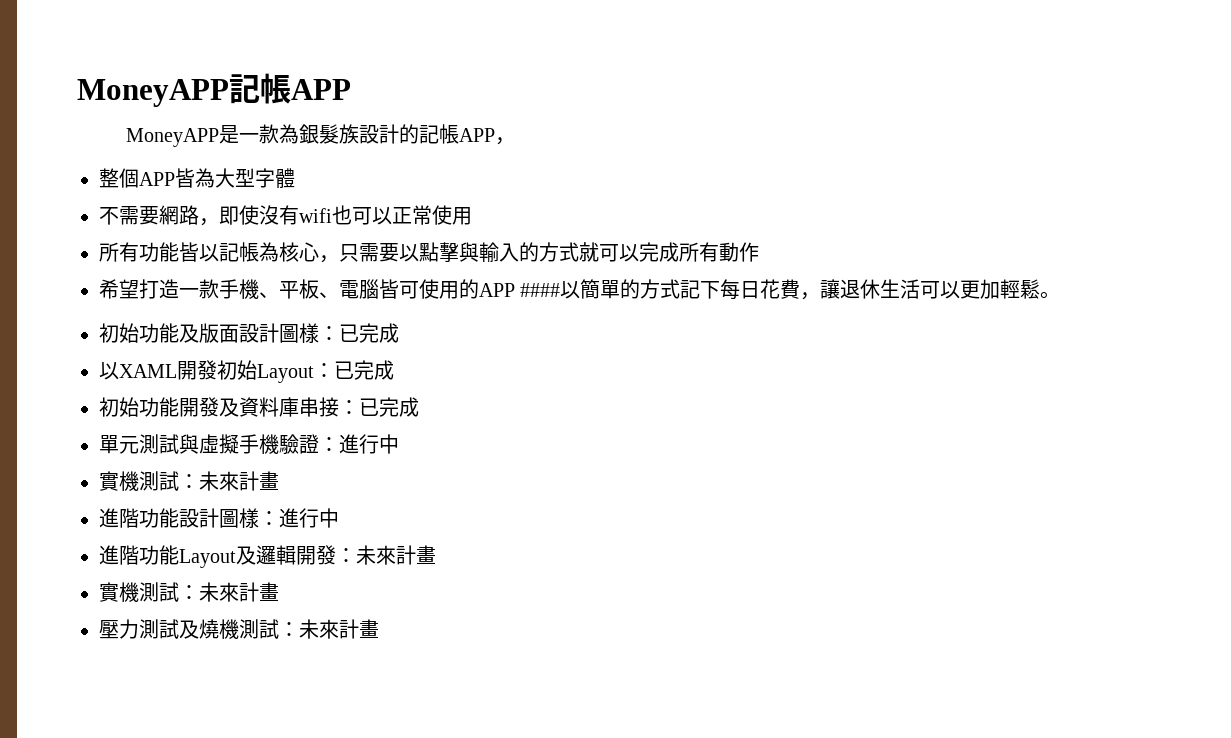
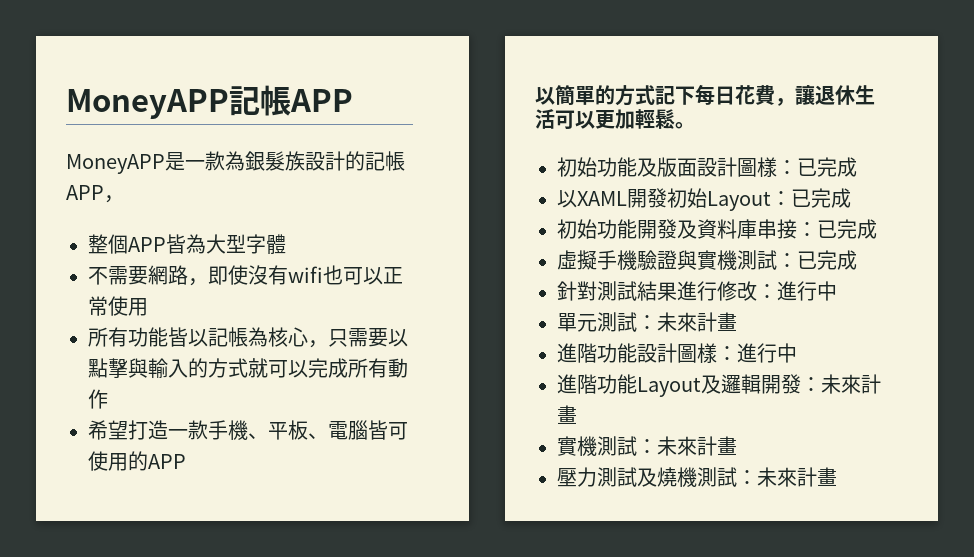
- 希望打造一款手機、平板、電腦皆可使用的APP ####以簡單的方式記下每日花費，讓退休生活可以更加輕鬆。
+ 希望打造一款手機、平板、電腦皆可使用的APP
+ 以簡單的方式記下每日花費，讓退休生活可以更加輕鬆。
- 單元測試與虛擬手機驗證：進行中
- 實機測試：未來計畫
+ 虛擬手機驗證與實機測試：已完成
+ 針對測試結果進行修改：進行中
+ 單元測試：未來計畫

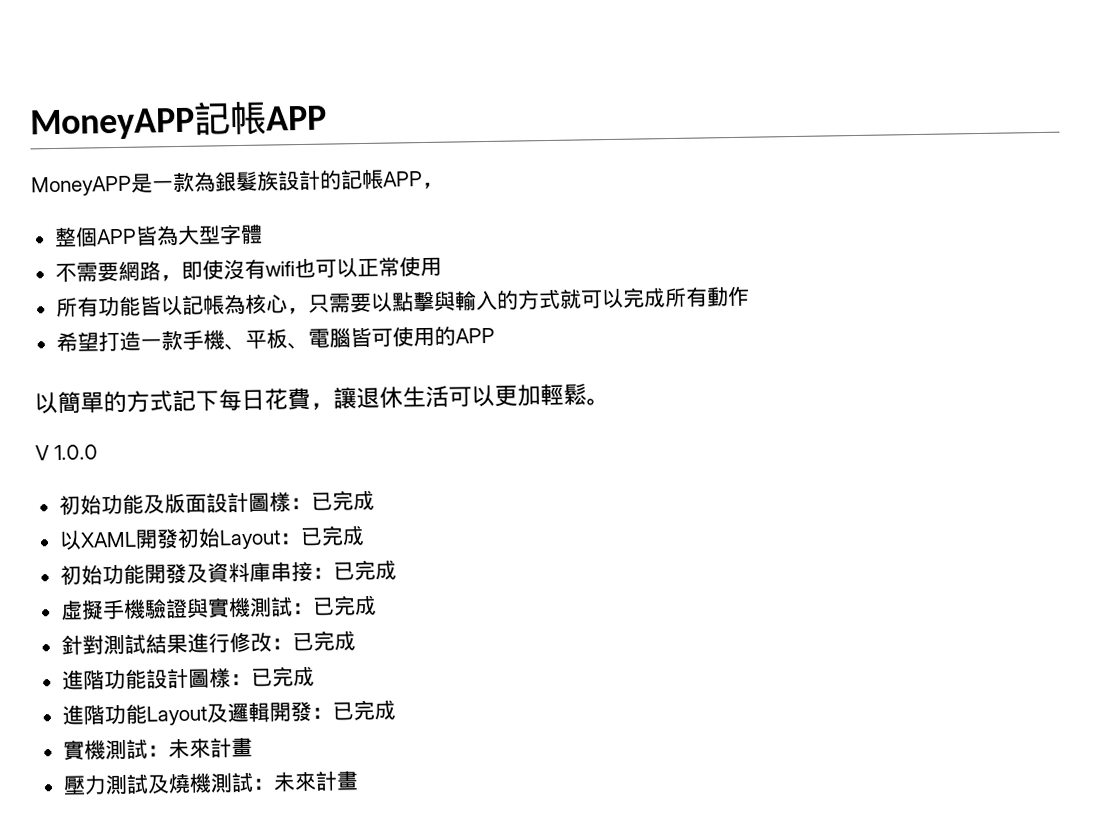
+ V 1.0.0
- 針對測試結果進行修改：進行中
- 單元測試：未來計畫
+ 針對測試結果進行修改：已完成
- 進階功能設計圖樣：進行中
+ 進階功能設計圖樣：已完成
- 進階功能Layout及邏輯開發：未來計畫
+ 進階功能Layout及邏輯開發：已完成

